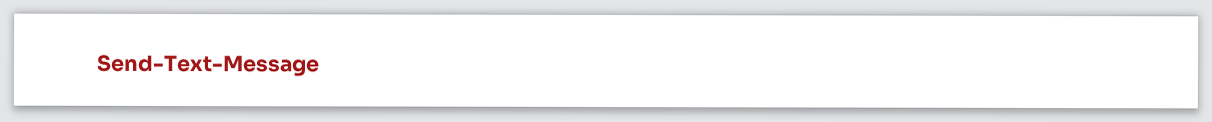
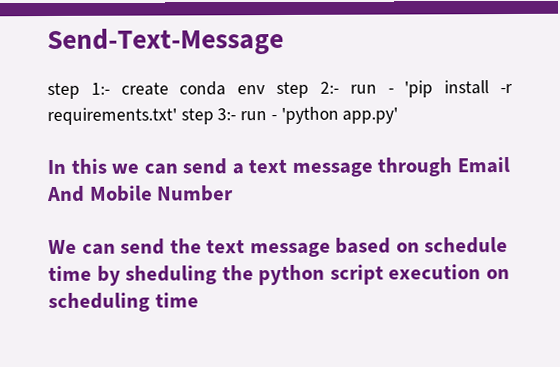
+ step 1:- create conda env step 2:- run - 'pip install -r requirements.txt' step 3:- run - 'python app.py'
+ In this we can send a text message through Email And Mobile Number
+ We can send the text message based on schedule time by sheduling the python script execution on scheduling time

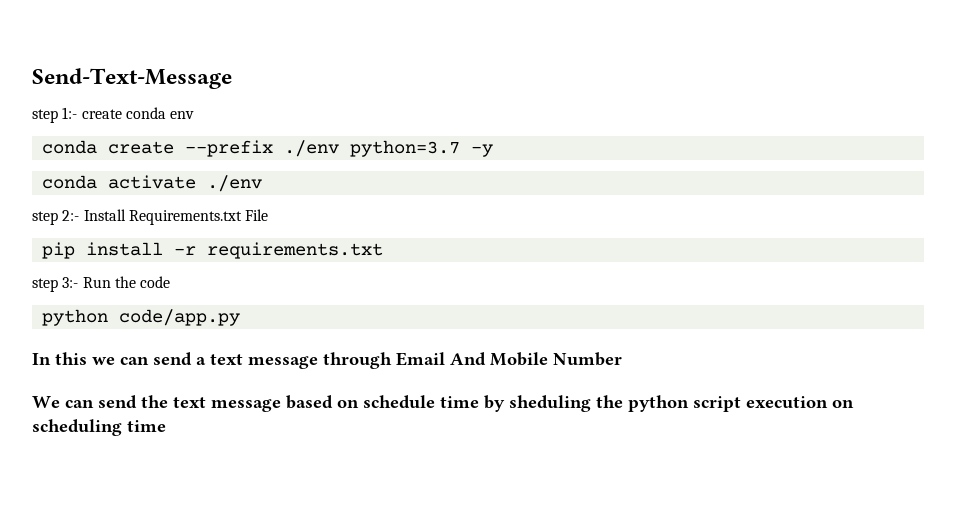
- step 1:- create conda env step 2:- run - 'pip install -r requirements.txt' step 3:- run - 'python app.py'
+ step 1:- create conda env
+ conda create --prefix ./env python=3.7 -y
+ conda activate ./env
+ step 2:- Install Requirements.txt File
+ pip install -r requirements.txt
+ step 3:- Run the code
+ python code/app.py

